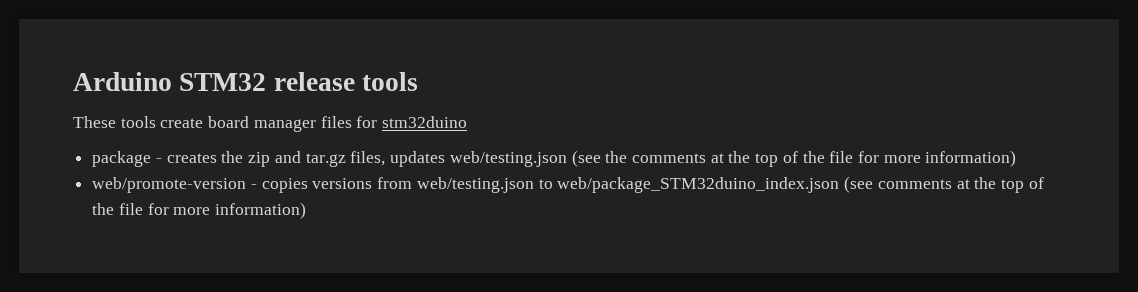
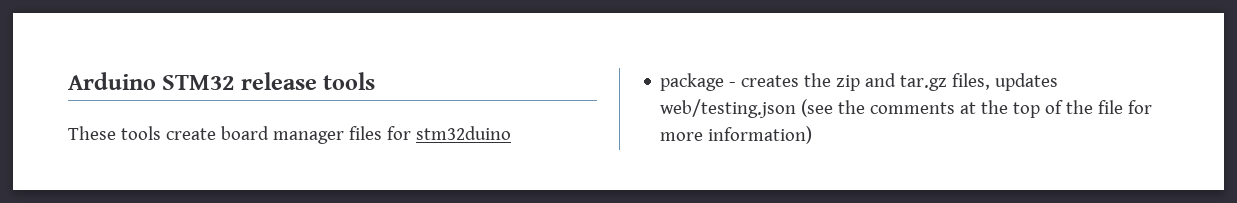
- web/promote-version - copies versions from web/testing.json to web/package_STM32duino_index.json (see comments at the top of the file for more information)

